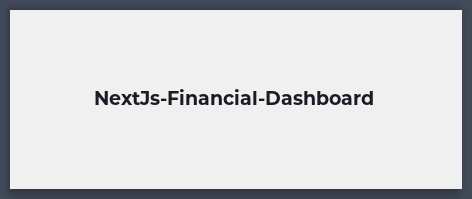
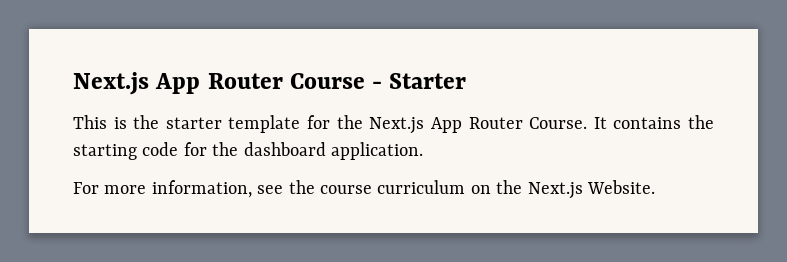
- NextJs-Financial-Dashboard
+ Next.js App Router Course - Starter
+ This is the starter template for the Next.js App Router Course. It contains the starting code for the dashboard application.
+ For more information, see the course curriculum on the Next.js Website.

